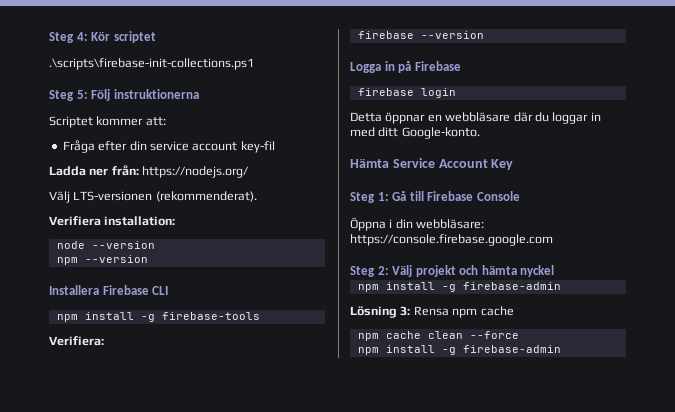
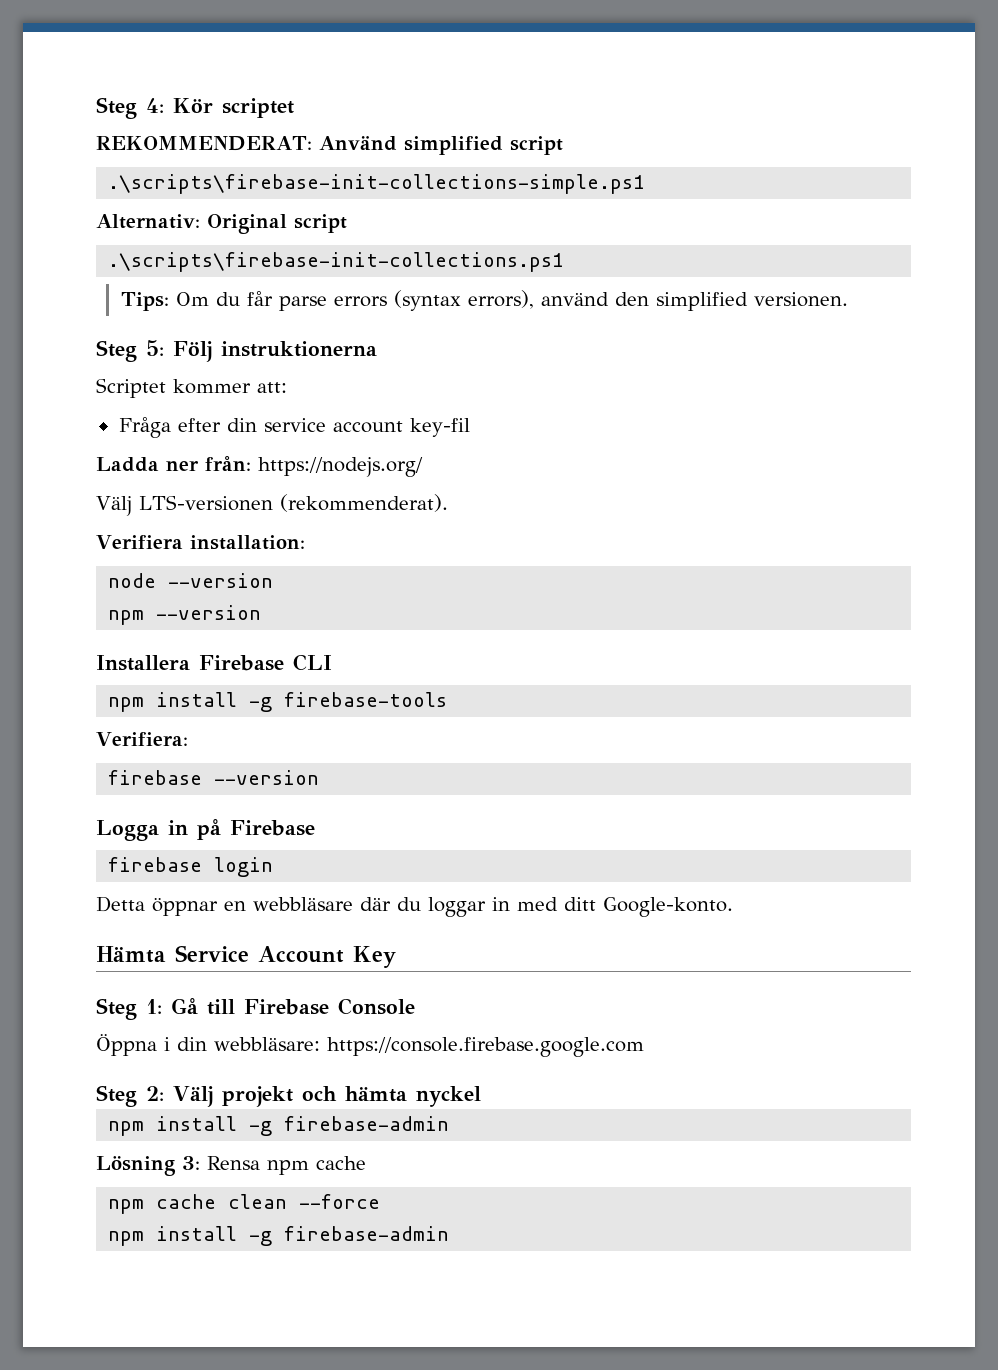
+ REKOMMENDERAT: Använd simplified script
+ .\scripts\firebase-init-collections-simple.ps1
+ Alternativ: Original script
  .\scripts\firebase-init-collections.ps1
+ Tips: Om du får parse errors (syntax errors), använd den simplified versionen.

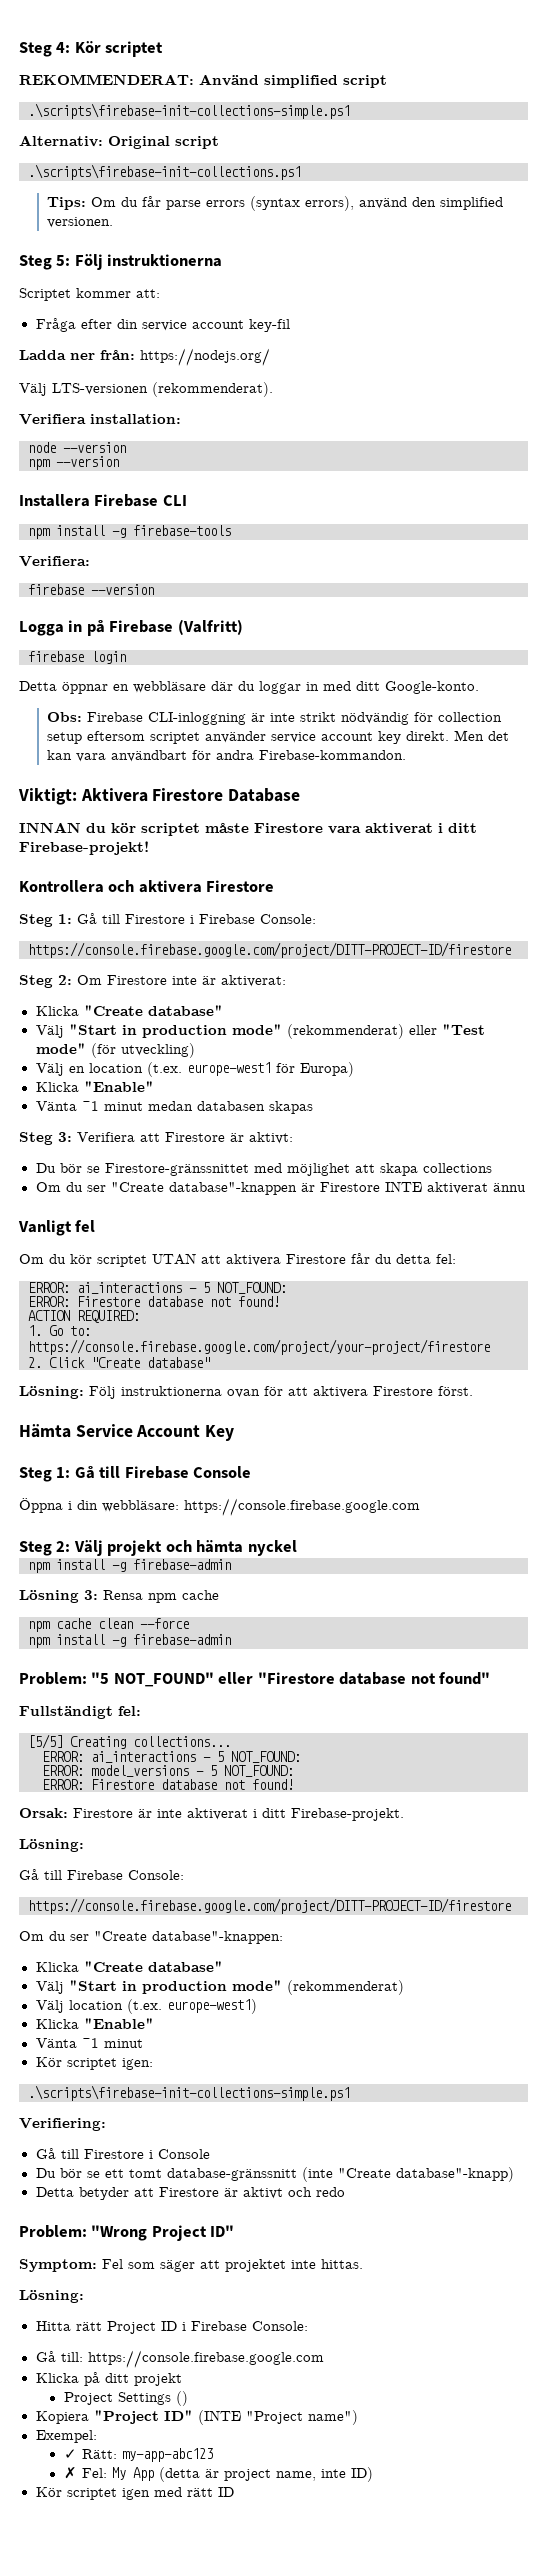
- Logga in på Firebase
+ Logga in på Firebase (Valfritt)
+ Obs: Firebase CLI-inloggning är inte strikt nödvändig för collection setup eftersom scriptet använder service account key direkt. Men det kan vara användbart för andra Firebase-kommandon.
+ Viktigt: Aktivera Firestore Database
+ INNAN du kör scriptet måste Firestore vara aktiverat i ditt Firebase-projekt!
+ Kontrollera och aktivera Firestore
+ Steg 1: Gå till Firestore i Firebase Console:
+ https://console.firebase.google.com/project/DITT-PROJECT-ID/firestore
+ Steg 2: Om Firestore inte är aktiverat:
+ Klicka "Create database"
+ Välj "Start in production mode" (rekommenderat) eller "Test mode" (för utveckling)
+ Välj en location (t.ex. europe-west1 för Europa)
+ Klicka "Enable"
+ Vänta ~1 minut medan databasen skapas
+ Steg 3: Verifiera att Firestore är aktivt:
+ Du bör se Firestore-gränssnittet med möjlighet att skapa collections
+ Om du ser "Create database"-knappen är Firestore INTE aktiverat ännu
+ Vanligt fel
+ Om du kör scriptet UTAN att aktivera Firestore får du detta fel:
+ ERROR: ai_interactions - 5 NOT_FOUND:
+ ERROR: Firestore database not found!
+ ACTION REQUIRED:
+ 1. Go to: https://console.firebase.google.com/project/your-project/firestore
+ 2. Click "Create database"
+ Lösning: Följ instruktionerna ovan för att aktivera Firestore först.
+ Problem: "5 NOT_FOUND" eller "Firestore database not found"
+ Fullständigt fel:
+ [5/5] Creating collections...
+ ERROR: ai_interactions - 5 NOT_FOUND:
+ ERROR: model_versions - 5 NOT_FOUND:
+ ERROR: Firestore database not found!
+ Orsak: Firestore är inte aktiverat i ditt Firebase-projekt.
+ Lösning:
+ Gå till Firebase Console:
+ https://console.firebase.google.com/project/DITT-PROJECT-ID/firestore
+ Om du ser "Create database"-knappen:
+ Klicka "Create database"
+ Välj "Start in production mode" (rekommenderat)
+ Välj location (t.ex. europe-west1)
+ Klicka "Enable"
+ Vänta ~1 minut
+ Kör scriptet igen:
+ .\scripts\firebase-init-collections-simple.ps1
+ Verifiering:
+ Gå till Firestore i Console
+ Du bör se ett tomt database-gränssnitt (inte "Create database"-knapp)
+ Detta betyder att Firestore är aktivt och redo
+ Problem: "Wrong Project ID"
+ Symptom: Fel som säger att projektet inte hittas.
+ Lösning:
+ Hitta rätt Project ID i Firebase Console:
+ Gå till: https://console.firebase.google.com
+ Klicka på ditt projekt
+ Project Settings ()
+ Kopiera "Project ID" (INTE "Project name")
+ Exempel:
+ ✓ Rätt: my-app-abc123
+ ✗ Fel: My App (detta är project name, inte ID)
+ Kör scriptet igen med rätt ID

